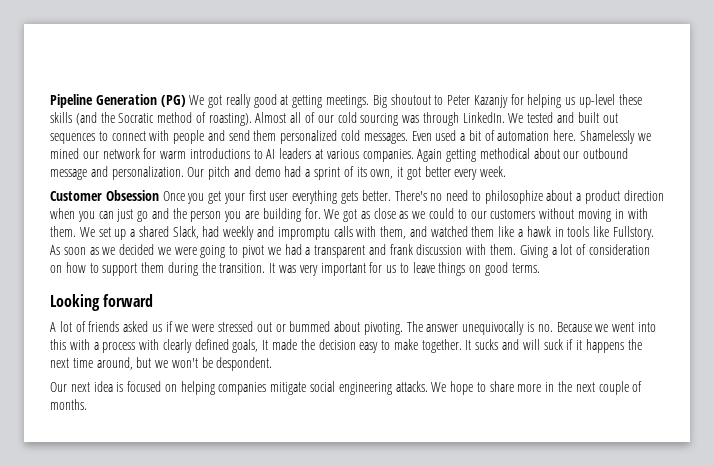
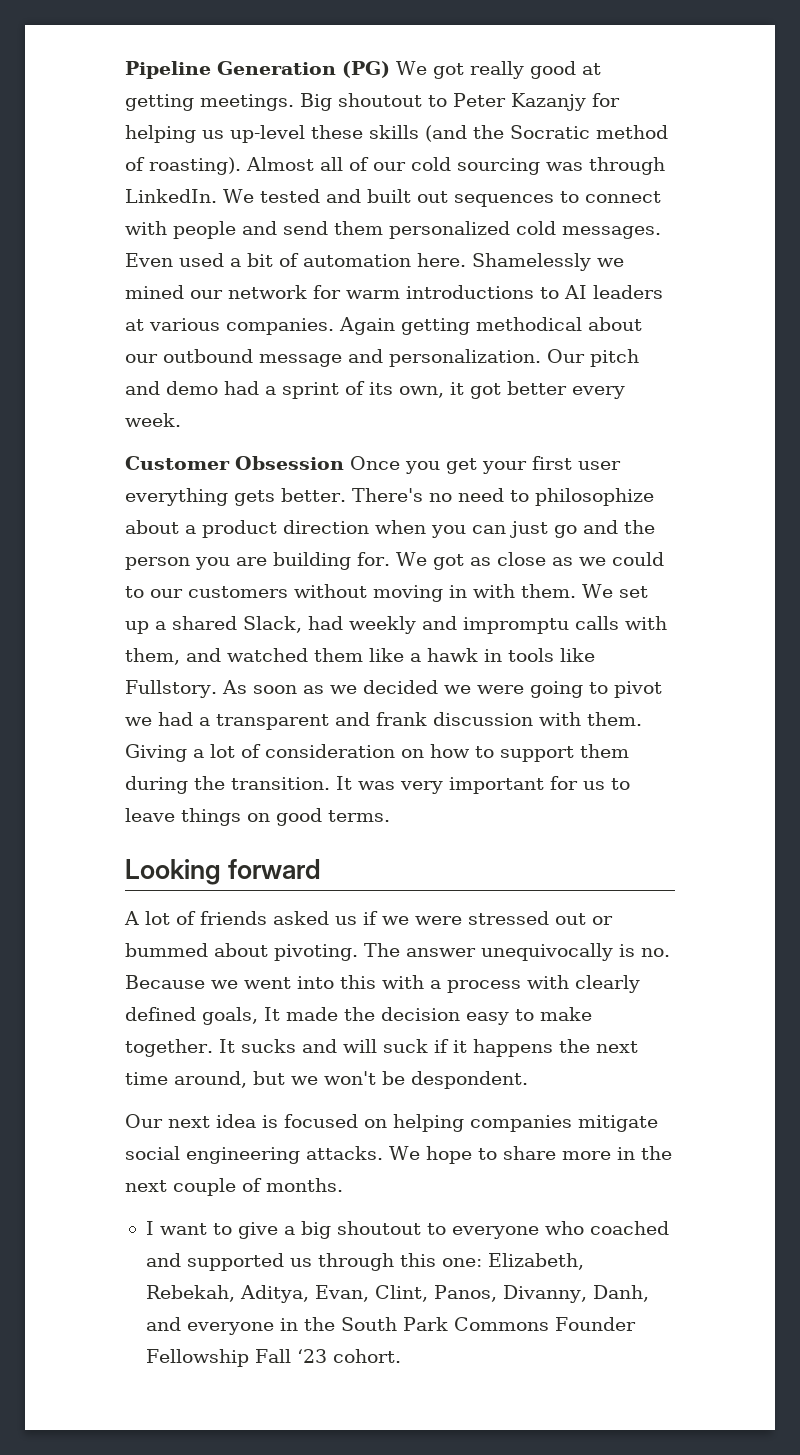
+ I want to give a big shoutout to everyone who coached and supported us through this one: Elizabeth, Rebekah, Aditya, Evan, Clint, Panos, Divanny, Danh, and everyone in the South Park Commons Founder Fellowship Fall ‘23 cohort.

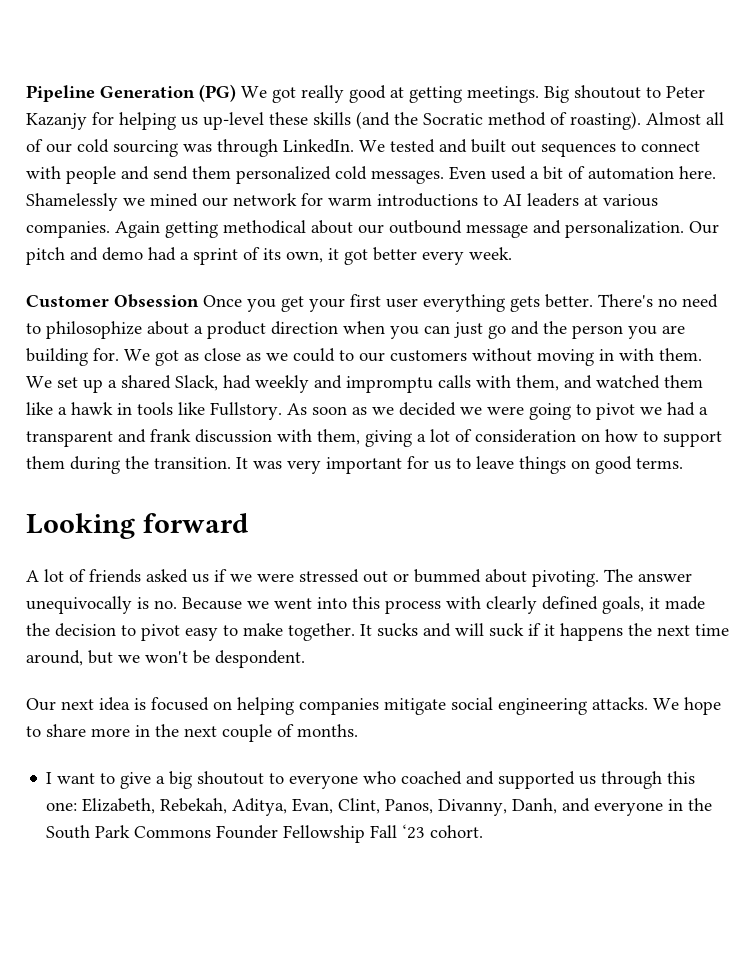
- As soon as we decided we were going to pivot we had a transparent and frank discussion with them. Giving a lot of consideration on how to support them during the transition.
+ As soon as we decided we were going to pivot we had a transparent and frank discussion with them, giving a lot of consideration on how to support them during the transition.
- The answer unequivocally is no. Because we went into this with a process with clearly defined goals, It made the decision easy to make together.
+ The answer unequivocally is no. Because we went into this process with clearly defined goals, it made the decision to pivot easy to make together.

